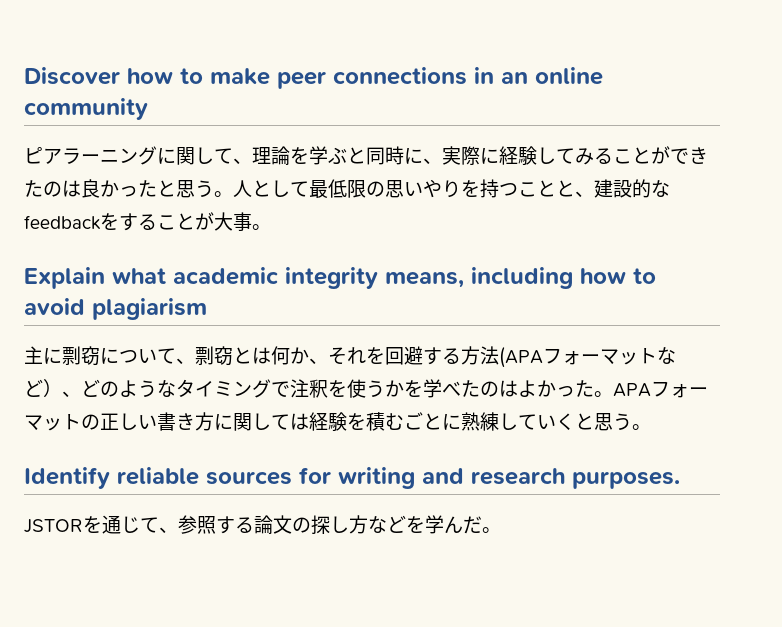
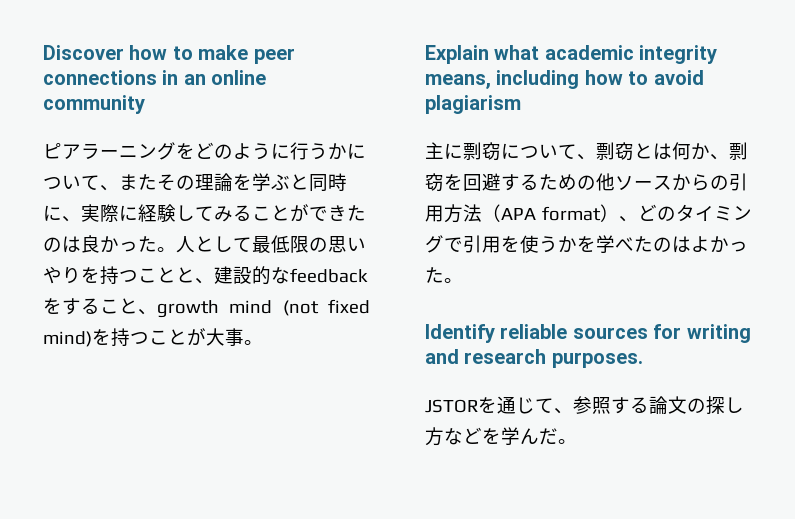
- ピアラーニングに関して、理論を学ぶと同時に、実際に経験してみることができたのは良かったと思う。
+ ピアラーニングをどのように行うかについて、またその理論を学ぶと同時に、実際に経験してみることができたのは良かった。
- 人として最低限の思いやりを持つことと、建設的なfeedbackをすることが大事。
+ 人として最低限の思いやりを持つことと、建設的なfeedbackをすること、growth mind (not fixed mind)を持つことが大事。
- 主に剽窃について、剽窃とは何か、それを回避する方法(APAフォーマットなど）、どのようなタイミングで注釈を使うかを学べたのはよかった。APAフォーマットの正しい書き方に関しては経験を積むごとに熟練していくと思う。
+ 主に剽窃について、剽窃とは何か、剽窃を回避するための他ソースからの引用方法（APA format）、どのタイミングで引用を使うかを学べたのはよかった。

